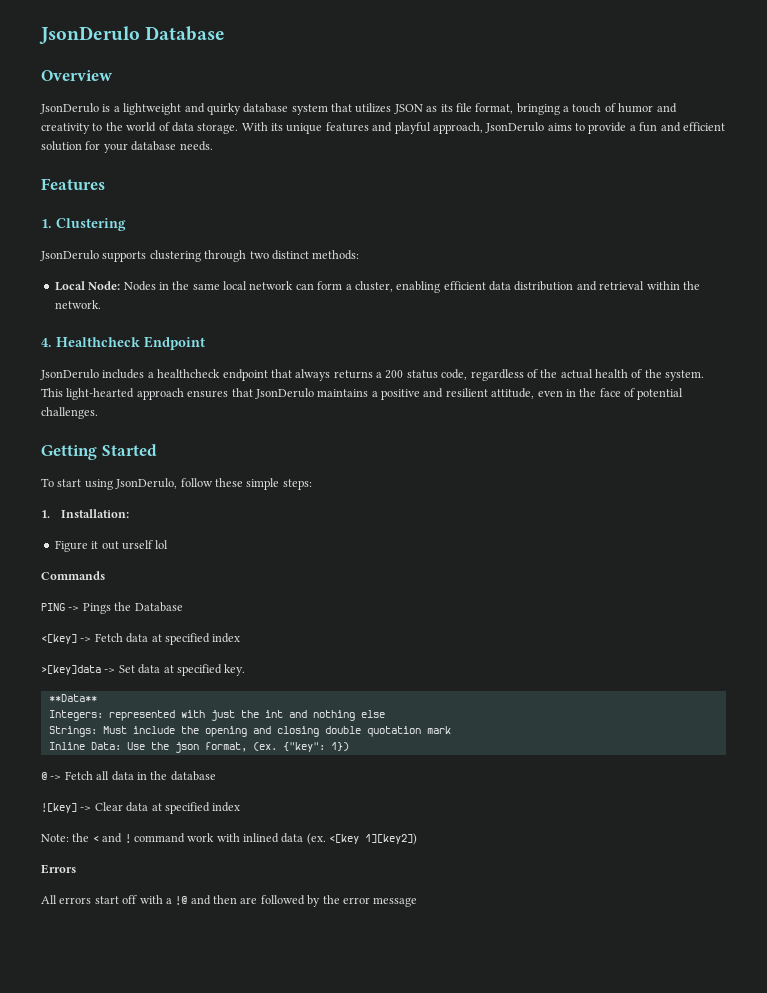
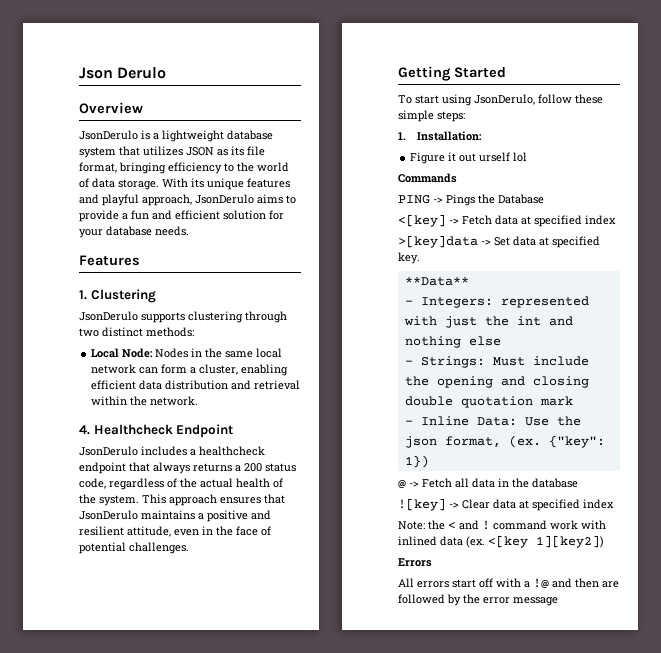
- JsonDerulo Database
+ Json Derulo
- JsonDerulo is a lightweight and quirky database system that utilizes JSON as its file format, bringing a touch of humor and creativity to the world of data storage.
+ JsonDerulo is a lightweight database system that utilizes JSON as its file format, bringing efficiency to the world of data storage.
- This light-hearted approach ensures that JsonDerulo maintains a positive and resilient attitude, even in the face of potential challenges.
+ This approach ensures that JsonDerulo maintains a positive and resilient attitude, even in the face of potential challenges.
- Integers: represented with just the int and nothing else
+ - Integers: represented with just the int and nothing else
- Strings: Must include the opening and closing double quotation mark
+ - Strings: Must include the opening and closing double quotation mark
- Inline Data: Use the json format, (ex.
+ - Inline Data: Use the json format, (ex.

